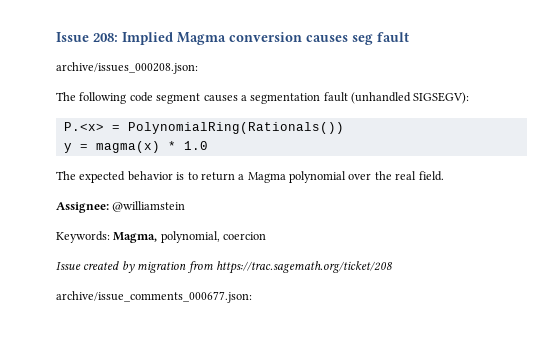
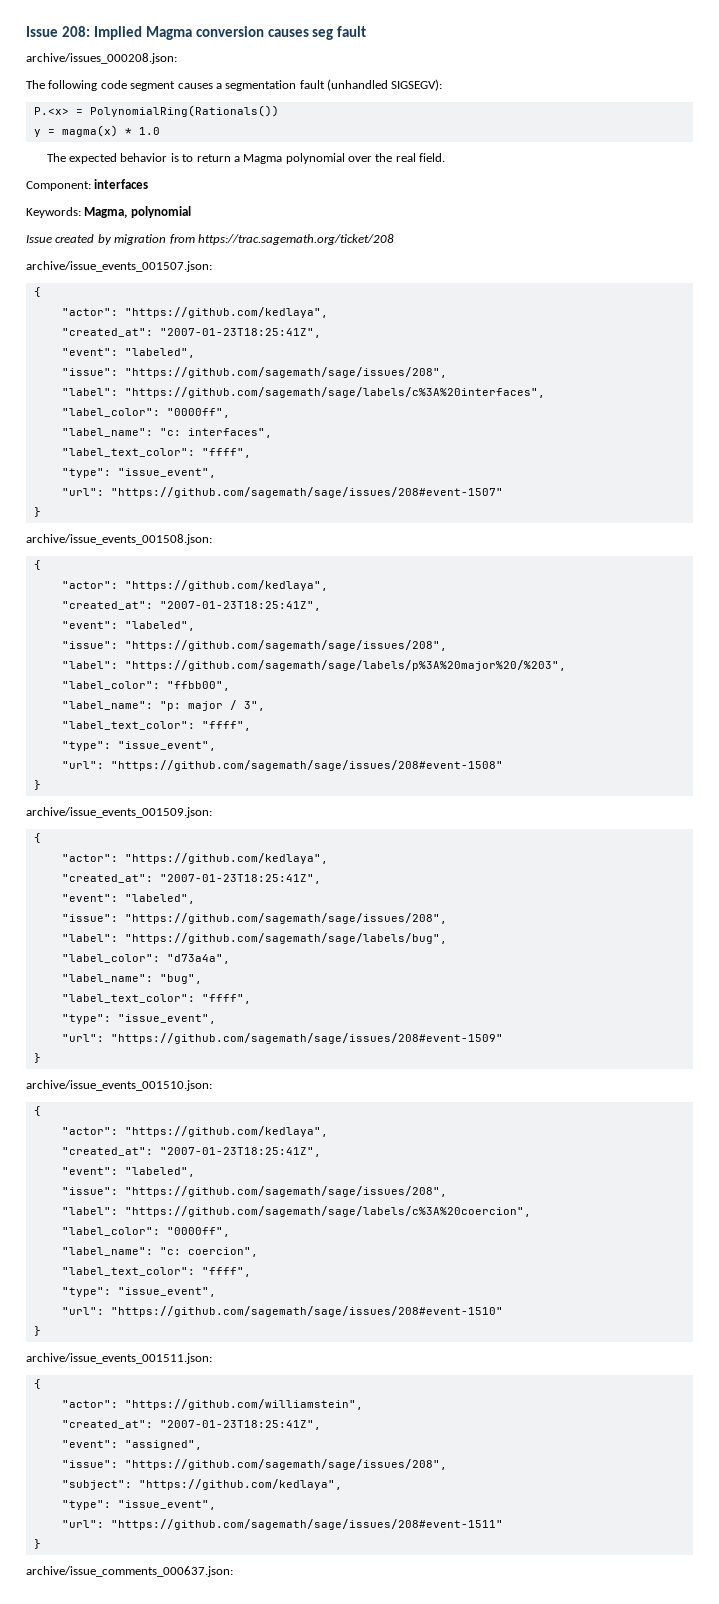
- Assignee: @williamstein
+ Component: interfaces
- Keywords: Magma, polynomial, coercion
+ Keywords: Magma, polynomial
- archive/issue_comments_000677.json:
+ archive/issue_events_001507.json:
+ {
+ "actor": "https://github.com/kedlaya",
+ "created_at": "2007-01-23T18:25:41Z",
+ "event": "labeled",
+ "issue": "https://github.com/sagemath/sage/issues/208",
+ "label": "https://github.com/sagemath/sage/labels/c%3A%20interfaces",
+ "label_color": "0000ff",
+ "label_name": "c: interfaces",
+ "label_text_color": "ffff",
+ "type": "issue_event",
+ "url": "https://github.com/sagemath/sage/issues/208#event-1507"
+ }
+ archive/issue_events_001508.json:
+ {
+ "actor": "https://github.com/kedlaya",
+ "created_at": "2007-01-23T18:25:41Z",
+ "event": "labeled",
+ "issue": "https://github.com/sagemath/sage/issues/208",
+ "label": "https://github.com/sagemath/sage/labels/p%3A%20major%20/%203",
+ "label_color": "ffbb00",
+ "label_name": "p: major / 3",
+ "label_text_color": "ffff",
+ "type": "issue_event",
+ "url": "https://github.com/sagemath/sage/issues/208#event-1508"
+ }
+ archive/issue_events_001509.json:
+ {
+ "actor": "https://github.com/kedlaya",
+ "created_at": "2007-01-23T18:25:41Z",
+ "event": "labeled",
+ "issue": "https://github.com/sagemath/sage/issues/208",
+ "label": "https://github.com/sagemath/sage/labels/bug",
+ "label_color": "d73a4a",
+ "label_name": "bug",
+ "label_text_color": "ffff",
+ "type": "issue_event",
+ "url": "https://github.com/sagemath/sage/issues/208#event-1509"
+ }
+ archive/issue_events_001510.json:
+ {
+ "actor": "https://github.com/kedlaya",
+ "created_at": "2007-01-23T18:25:41Z",
+ "event": "labeled",
+ "issue": "https://github.com/sagemath/sage/issues/208",
+ "label": "https://github.com/sagemath/sage/labels/c%3A%20coercion",
+ "label_color": "0000ff",
+ "label_name": "c: coercion",
+ "label_text_color": "ffff",
+ "type": "issue_event",
+ "url": "https://github.com/sagemath/sage/issues/208#event-1510"
+ }
+ archive/issue_events_001511.json:
+ {
+ "actor": "https://github.com/williamstein",
+ "created_at": "2007-01-23T18:25:41Z",
+ "event": "assigned",
+ "issue": "https://github.com/sagemath/sage/issues/208",
+ "subject": "https://github.com/kedlaya",
+ "type": "issue_event",
+ "url": "https://github.com/sagemath/sage/issues/208#event-1511"
+ }
+ archive/issue_comments_000637.json:

